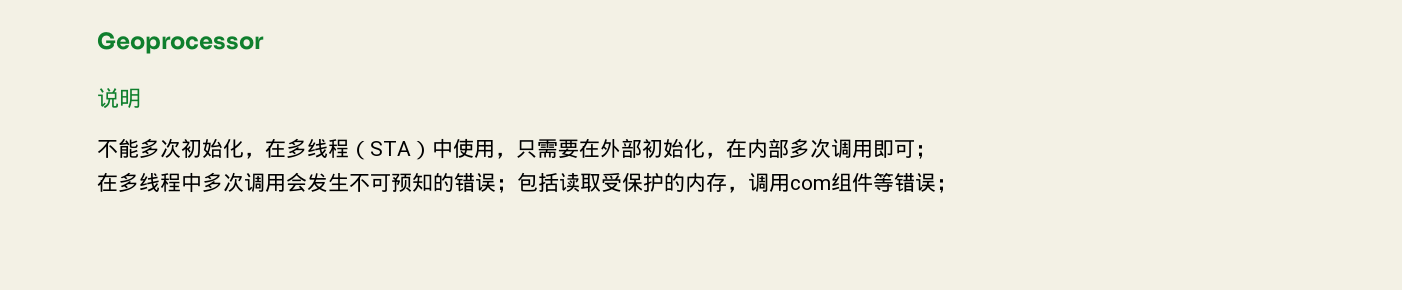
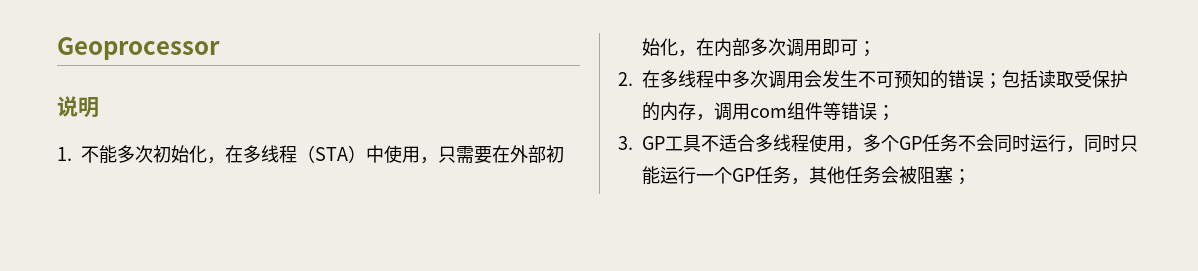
- 不能多次初始化，在多线程（STA）中使用，只需要在外部初始化，在内部多次调用即可；
+ 1.不能多次初始化，在多线程（STA）中使用，只需要在外部初始化，在内部多次调用即可；
- 在多线程中多次调用会发生不可预知的错误；包括读取受保护的内存，调用com组件等错误；
+ 2.在多线程中多次调用会发生不可预知的错误；包括读取受保护的内存，调用com组件等错误；
+ 3. GP工具不适合多线程使用，多个GP任务不会同时运行，同时只能运行一个GP任务，其他任务会被阻塞；

